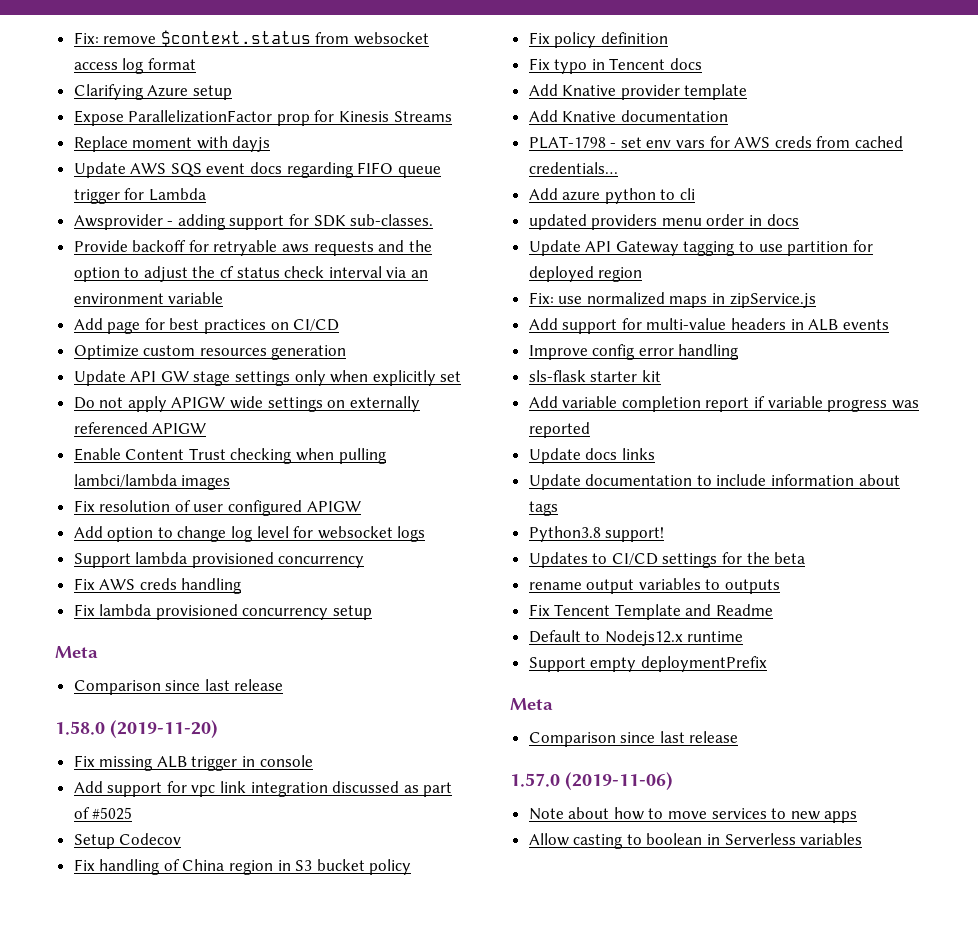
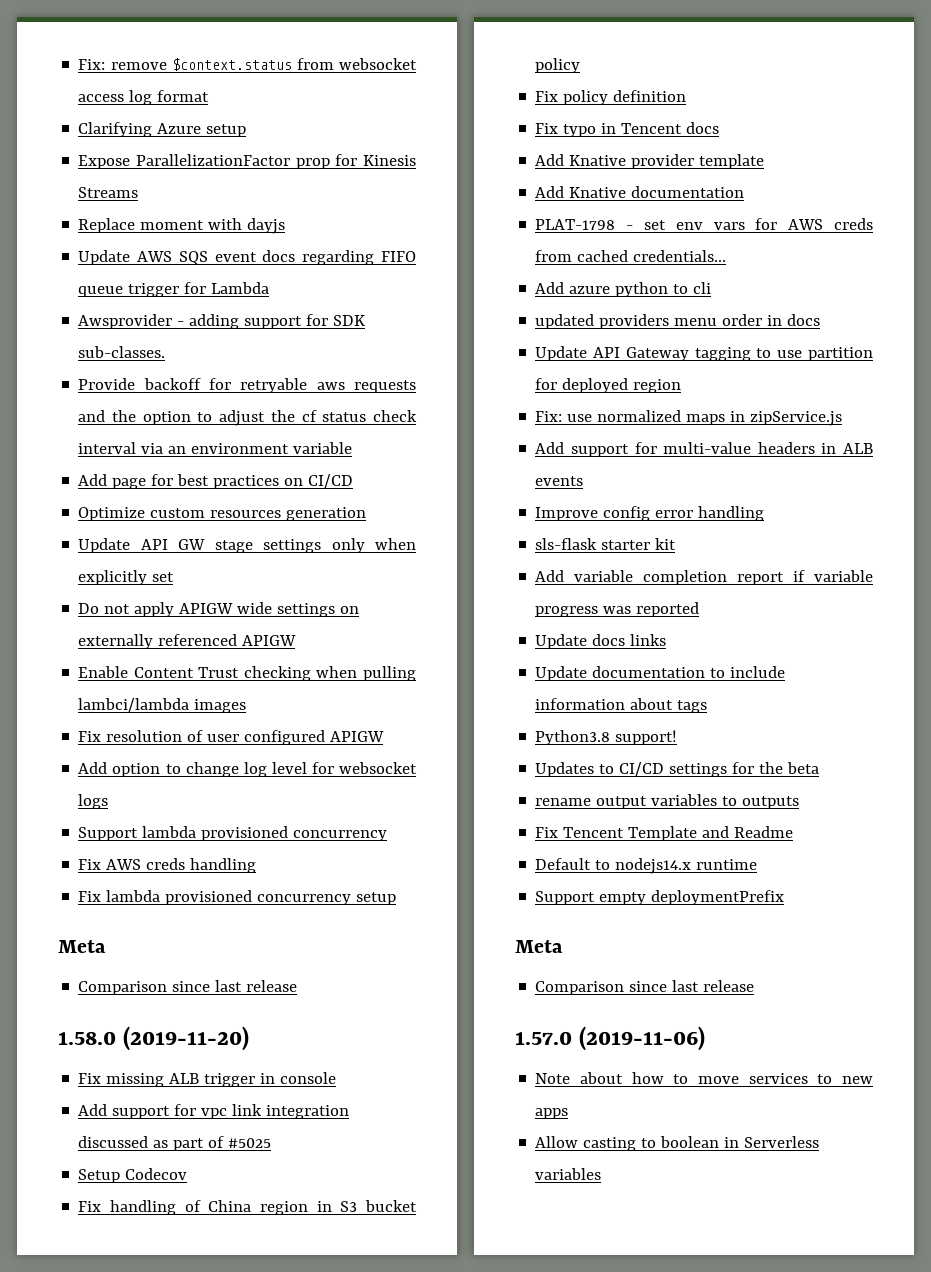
- Default to Nodejs12.x runtime
+ Default to nodejs14.x runtime

